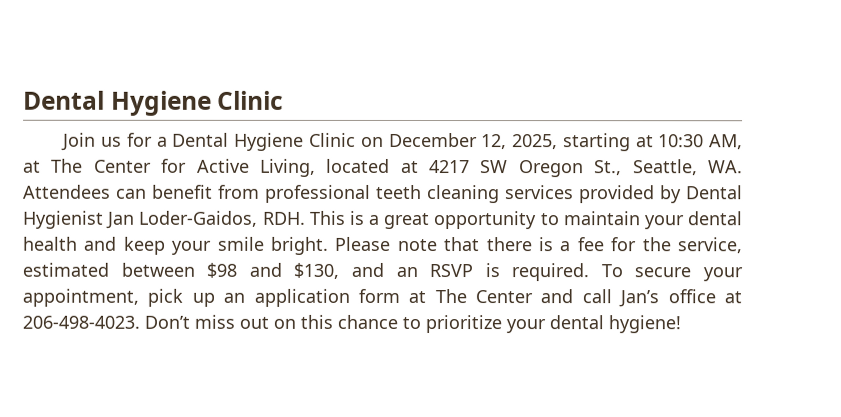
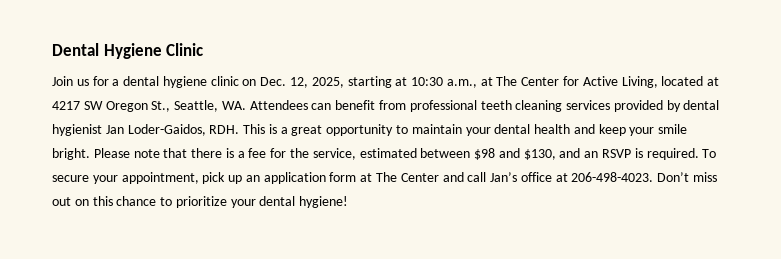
- Join us for a Dental Hygiene Clinic on December 12, 2025, starting at 10:30 AM, at The Center for Active Living, located at 4217 SW Oregon St., Seattle, WA. Attendees can benefit from professional teeth cleaning services provided by Dental Hygienist Jan Loder-Gaidos, RDH. This is a great opportunity to maintain your dental health and keep your smile bright.
+ Join us for a dental hygiene clinic on Dec. 12, 2025, starting at 10:30 a.m., at The Center for Active Living, located at 4217 SW Oregon St., Seattle, WA. Attendees can benefit from professional teeth cleaning services provided by dental hygienist Jan Loder-Gaidos, RDH. This is a great opportunity to maintain your dental health and keep your smile bright.

